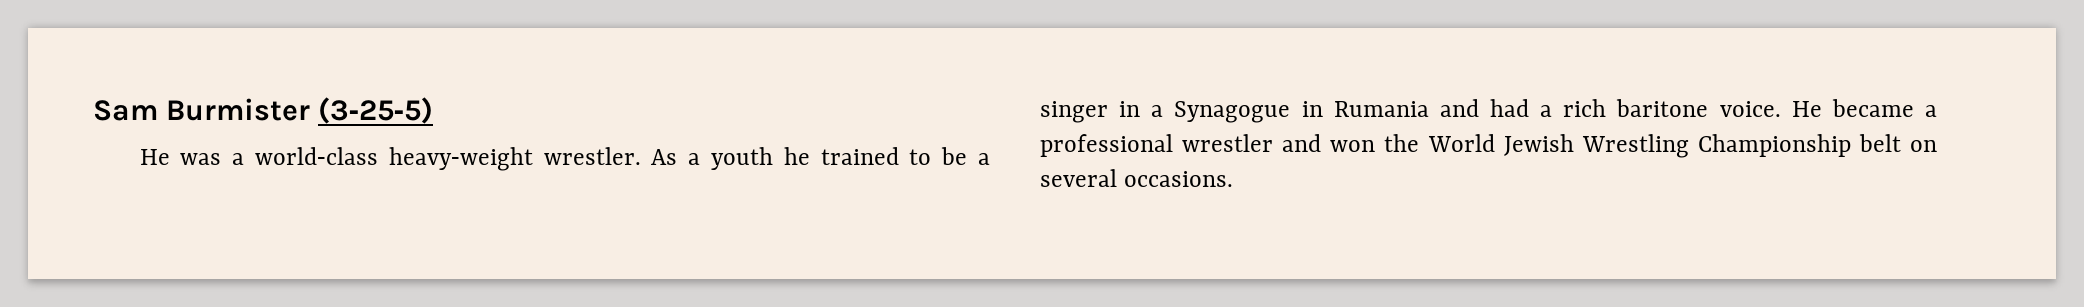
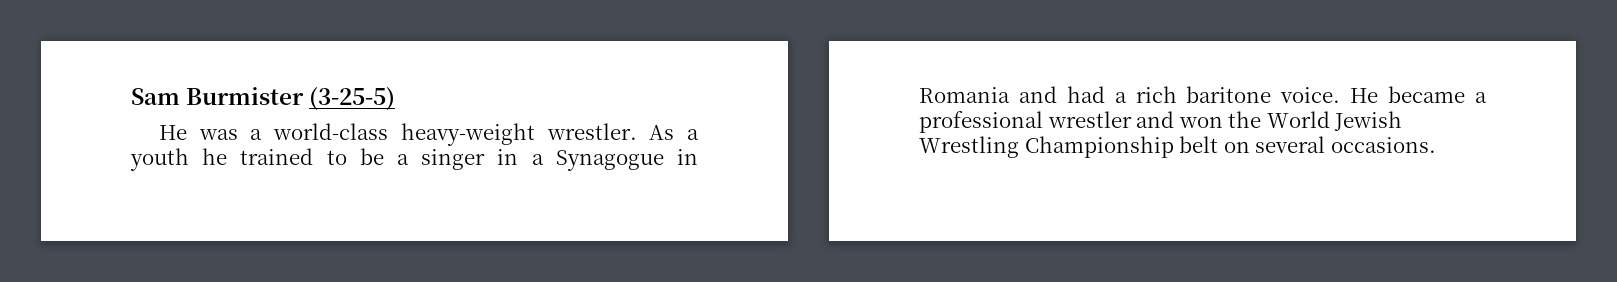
- As a youth he trained to be a singer in a Synagogue in Rumania and had a rich baritone voice.
+ As a youth he trained to be a singer in a Synagogue in Romania and had a rich baritone voice.

